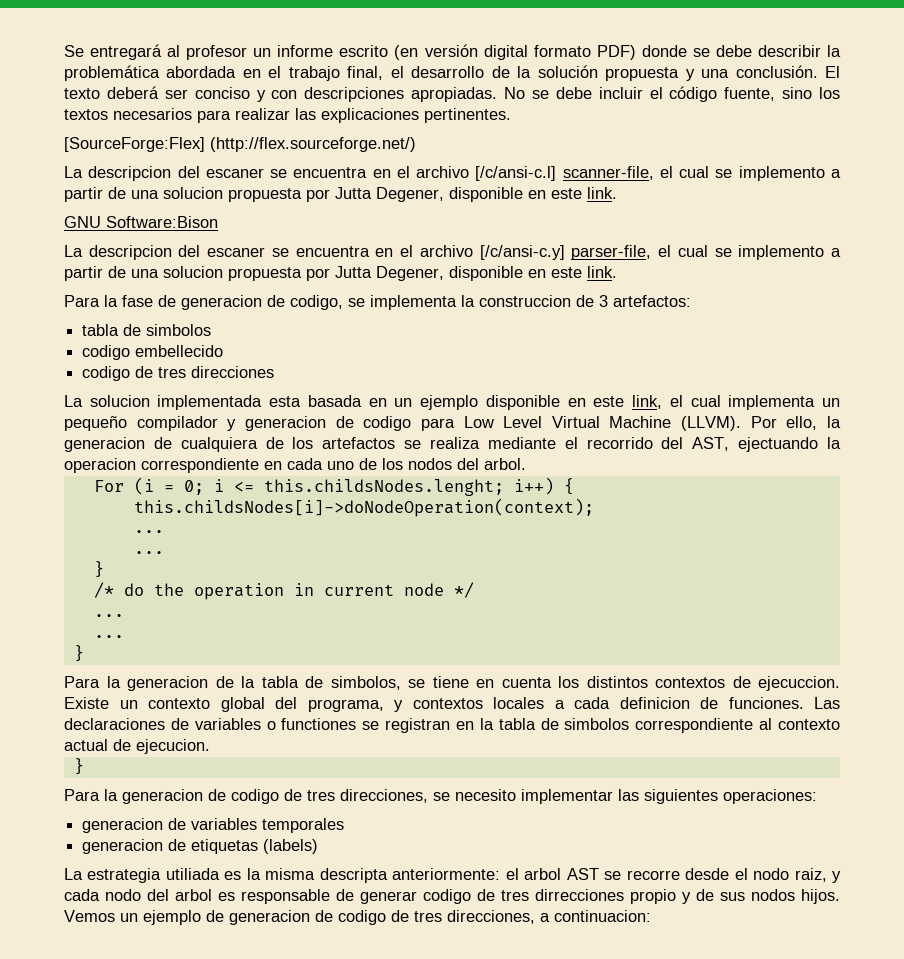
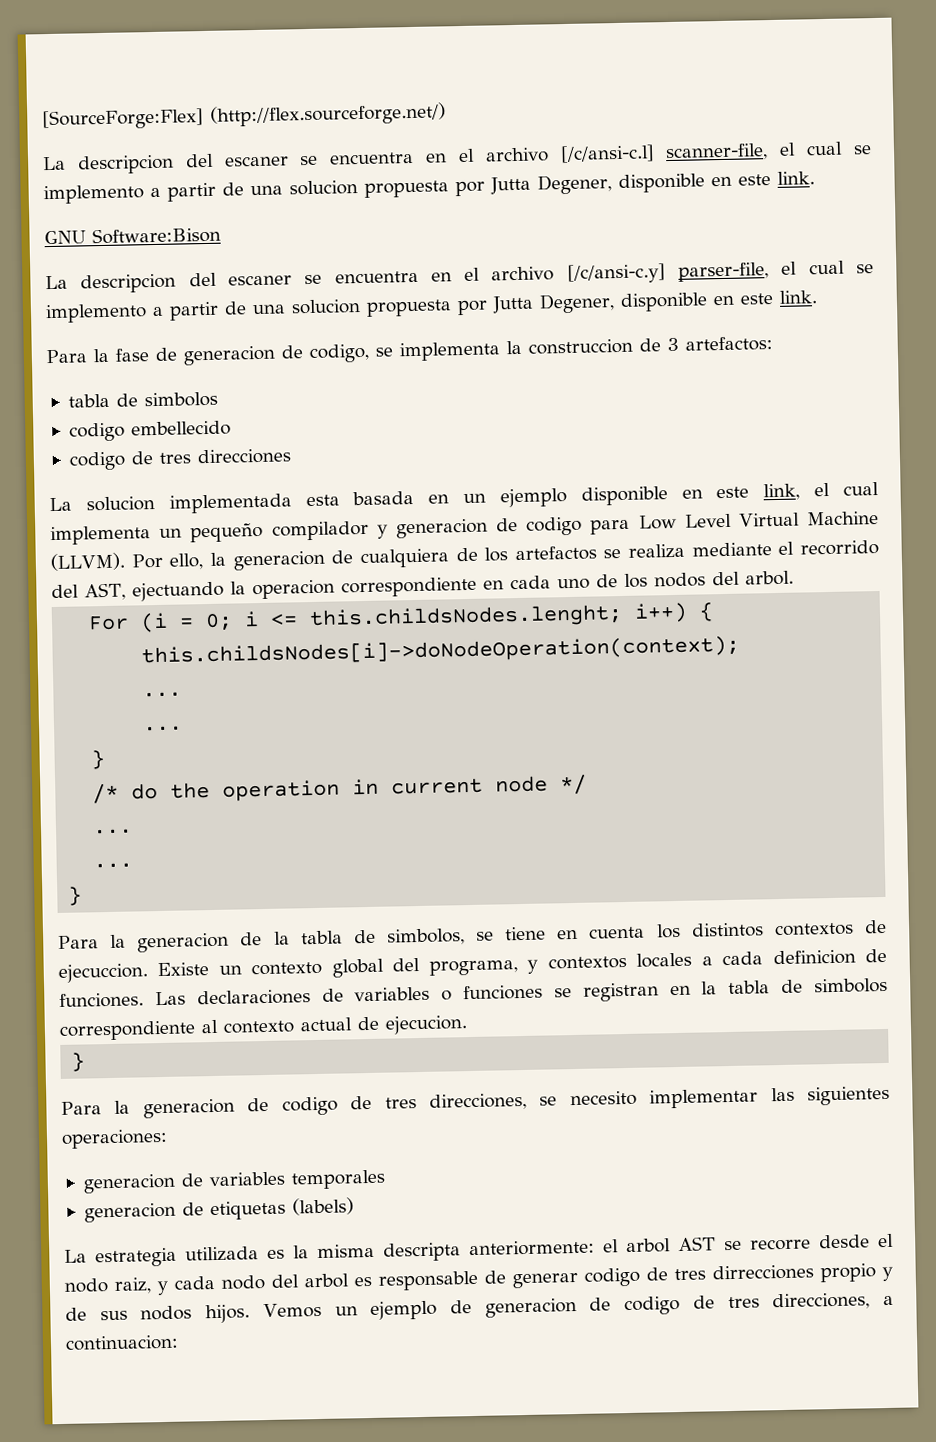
- Se entregará al profesor un informe escrito (en versión digital formato PDF) donde se debe describir la problemática abordada en el trabajo final, el desarrollo de la solución propuesta y una conclusión. El texto deberá ser conciso y con descripciones apropiadas. No se debe incluir el código fuente, sino los textos necesarios para realizar las explicaciones pertinentes.
- Las declaraciones de variables o functiones se registran en la tabla de simbolos correspondiente al contexto actual de ejecucion.
+ Las declaraciones de variables o funciones se registran en la tabla de simbolos correspondiente al contexto actual de ejecucion.
- La estrategia utiliada es la misma descripta anteriormente: el arbol AST se recorre desde el nodo raiz, y cada nodo del arbol es responsable de generar codigo de tres dirrecciones propio y de sus nodos hijos.
+ La estrategia utilizada es la misma descripta anteriormente: el arbol AST se recorre desde el nodo raiz, y cada nodo del arbol es responsable de generar codigo de tres dirrecciones propio y de sus nodos hijos.

